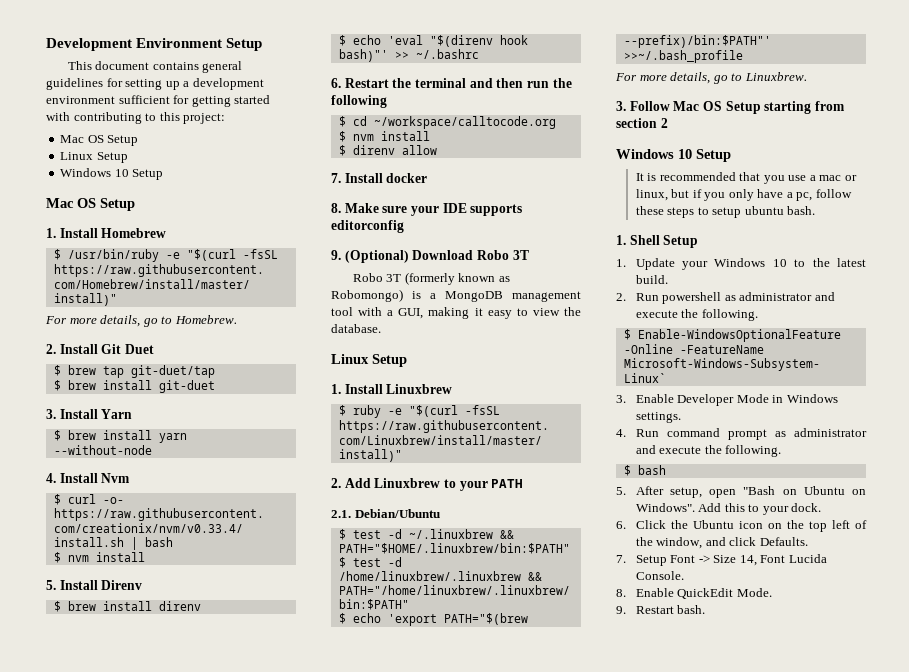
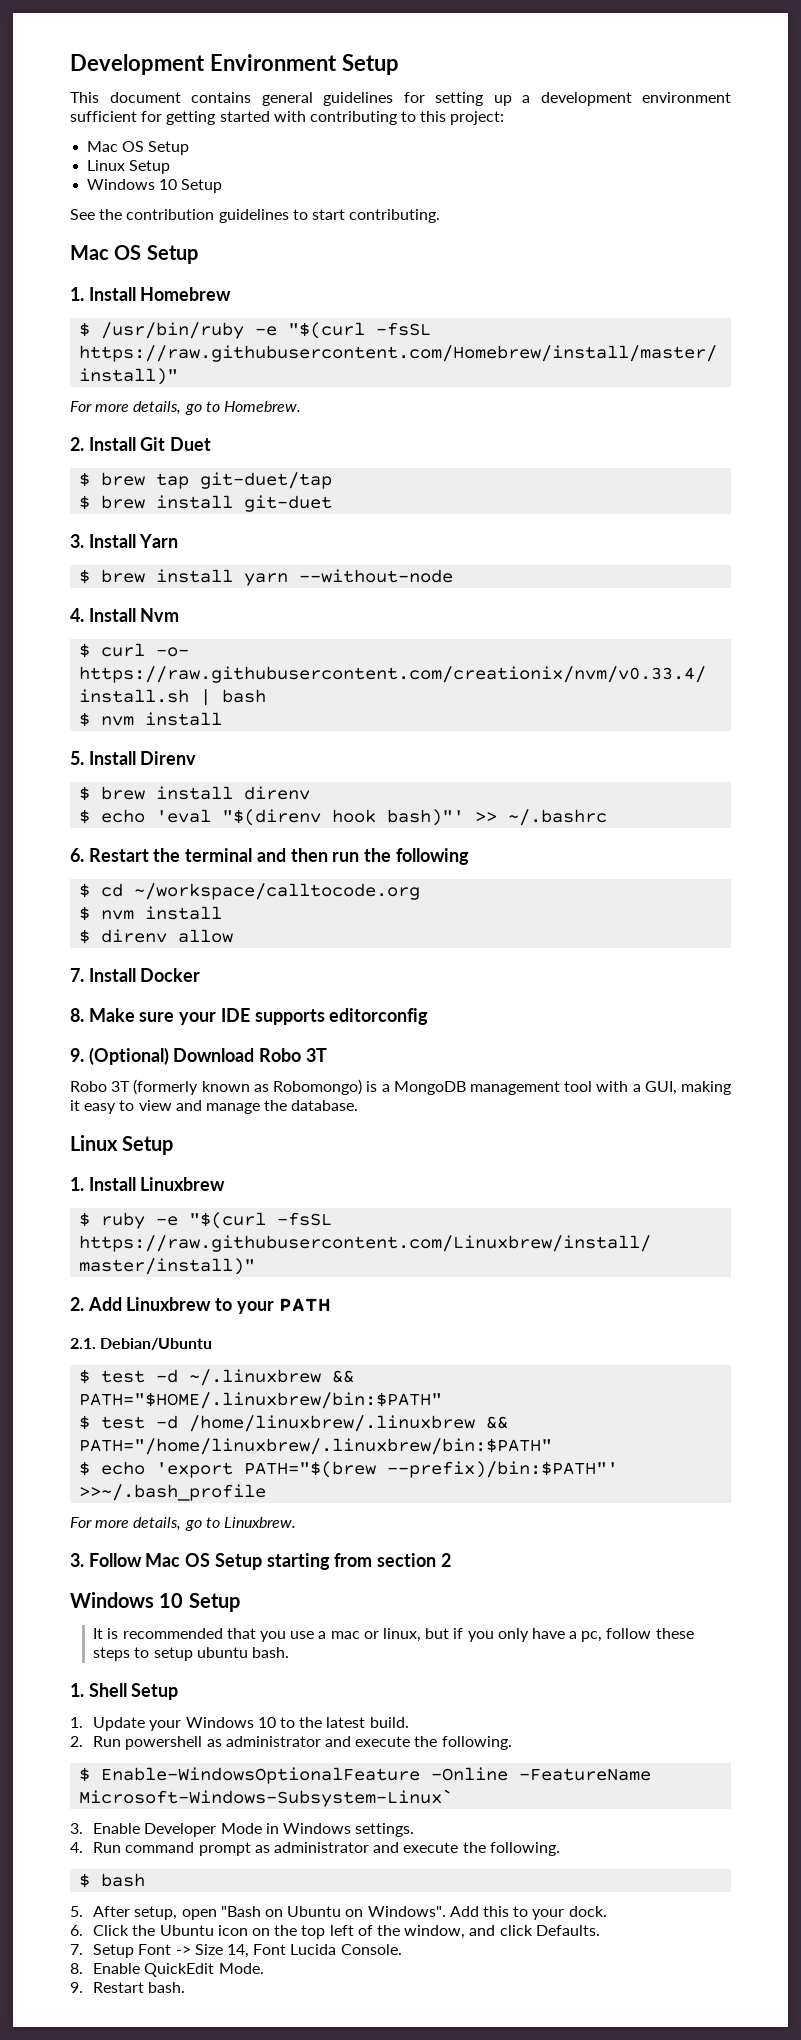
+ See the contribution guidelines to start contributing.
- 7. Install docker
+ 7. Install Docker
- Robo 3T (formerly known as Robomongo) is a MongoDB management tool with a GUI, making it easy to view the database.
+ Robo 3T (formerly known as Robomongo) is a MongoDB management tool with a GUI, making it easy to view and manage the database.

